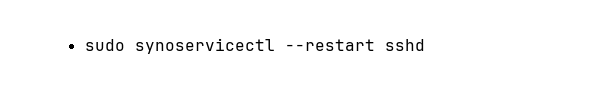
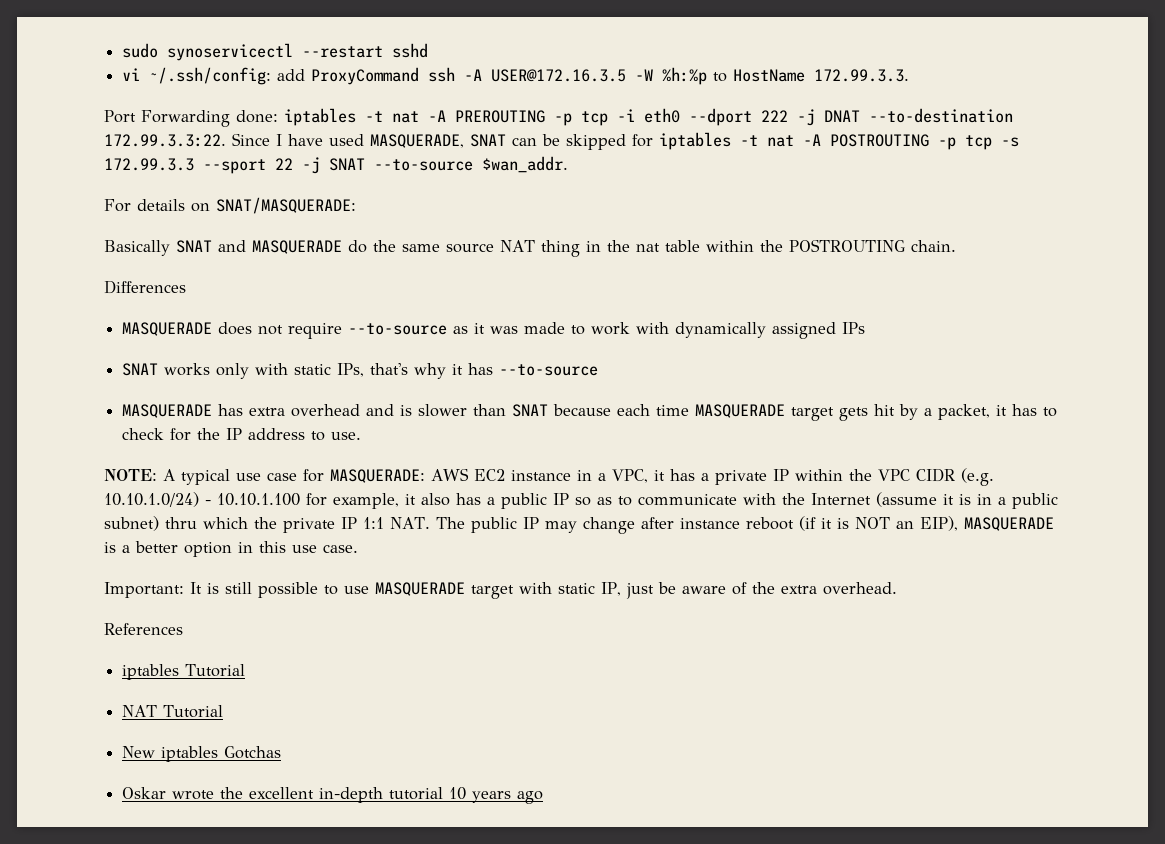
+ vi ~/.ssh/config: add ProxyCommand ssh -A USER@172.16.3.5 -W %h:%p to HostName 172.99.3.3.
+ Port Forwarding done: iptables -t nat -A PREROUTING -p tcp -i eth0 --dport 222 -j DNAT --to-destination 172.99.3.3:22. Since I have used MASQUERADE, SNAT can be skipped for iptables -t nat -A POSTROUTING -p tcp -s 172.99.3.3 --sport 22 -j SNAT --to-source $wan_addr.
+ For details on SNAT/MASQUERADE:
+ Basically SNAT and MASQUERADE do the same source NAT thing in the nat table within the POSTROUTING chain.
+ Differences
+ MASQUERADE does not require --to-source as it was made to work with dynamically assigned IPs
+ SNAT works only with static IPs, that's why it has --to-source
+ MASQUERADE has extra overhead and is slower than SNAT because each time MASQUERADE target gets hit by a packet, it has to check for the IP address to use.
+ NOTE: A typical use case for MASQUERADE: AWS EC2 instance in a VPC, it has a private IP within the VPC CIDR (e.g. 10.10.1.0/24) - 10.10.1.100 for example, it also has a public IP so as to communicate with the Internet (assume it is in a public subnet) thru which the private IP 1:1 NAT. The public IP may change after instance reboot (if it is NOT an EIP), MASQUERADE is a better option in this use case.
+ Important: It is still possible to use MASQUERADE target with static IP, just be aware of the extra overhead.
+ References
+ iptables Tutorial
+ NAT Tutorial
+ New iptables Gotchas
+ Oskar wrote the excellent in-depth tutorial 10 years ago

